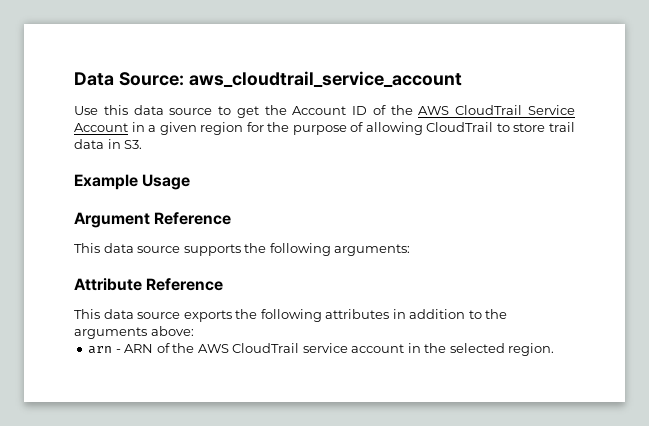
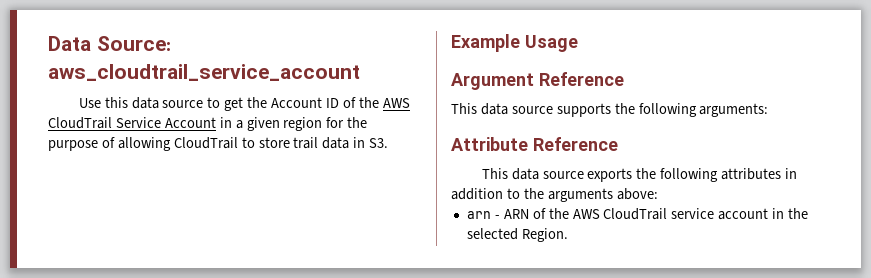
- arn - ARN of the AWS CloudTrail service account in the selected region.
+ arn - ARN of the AWS CloudTrail service account in the selected Region.

